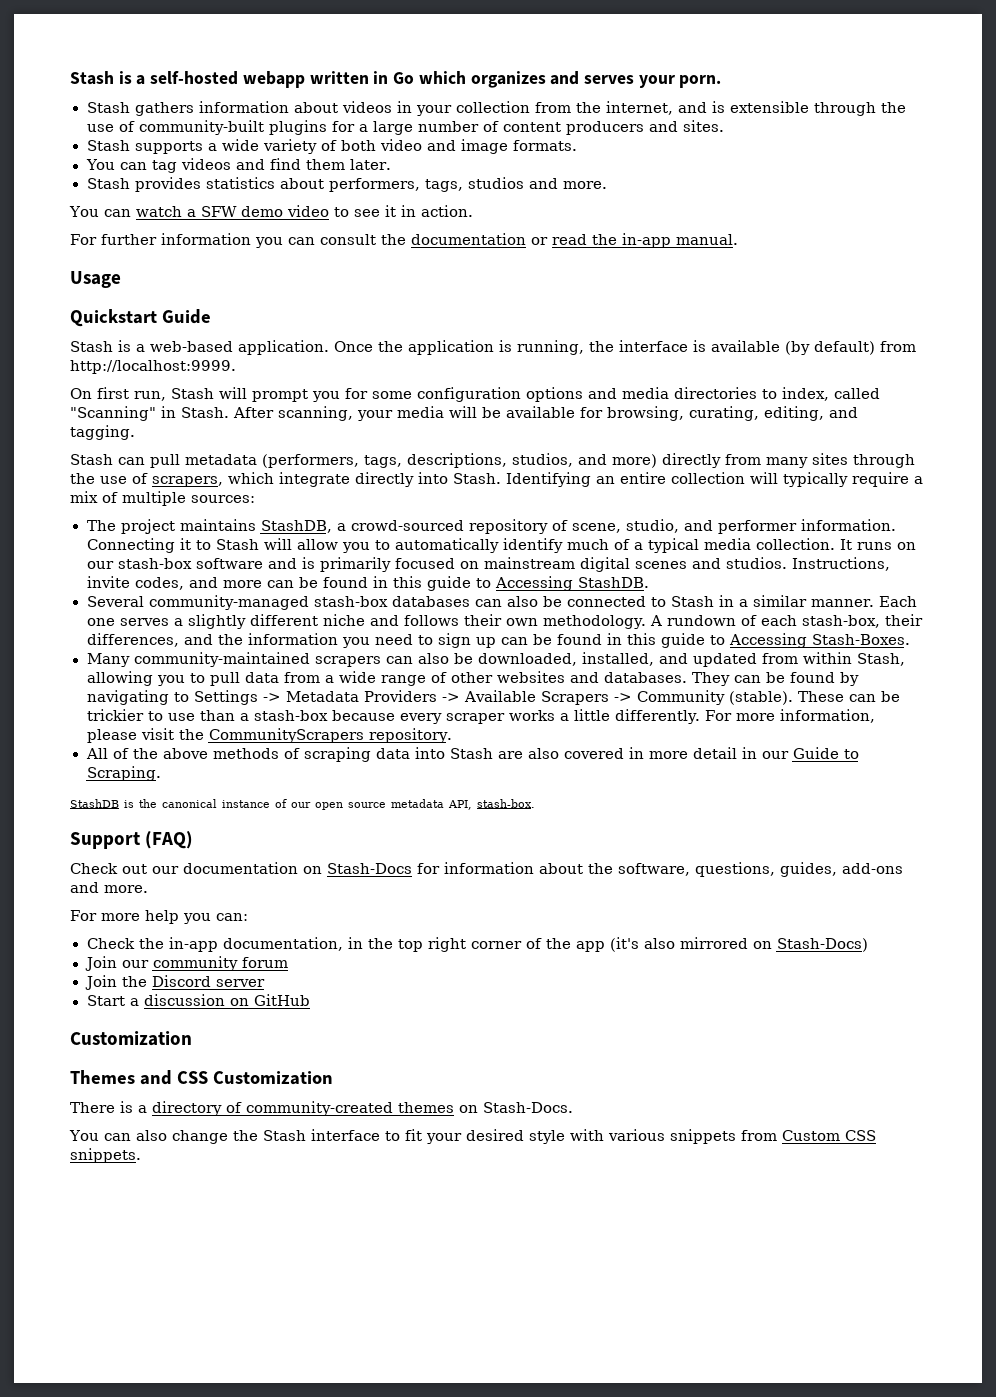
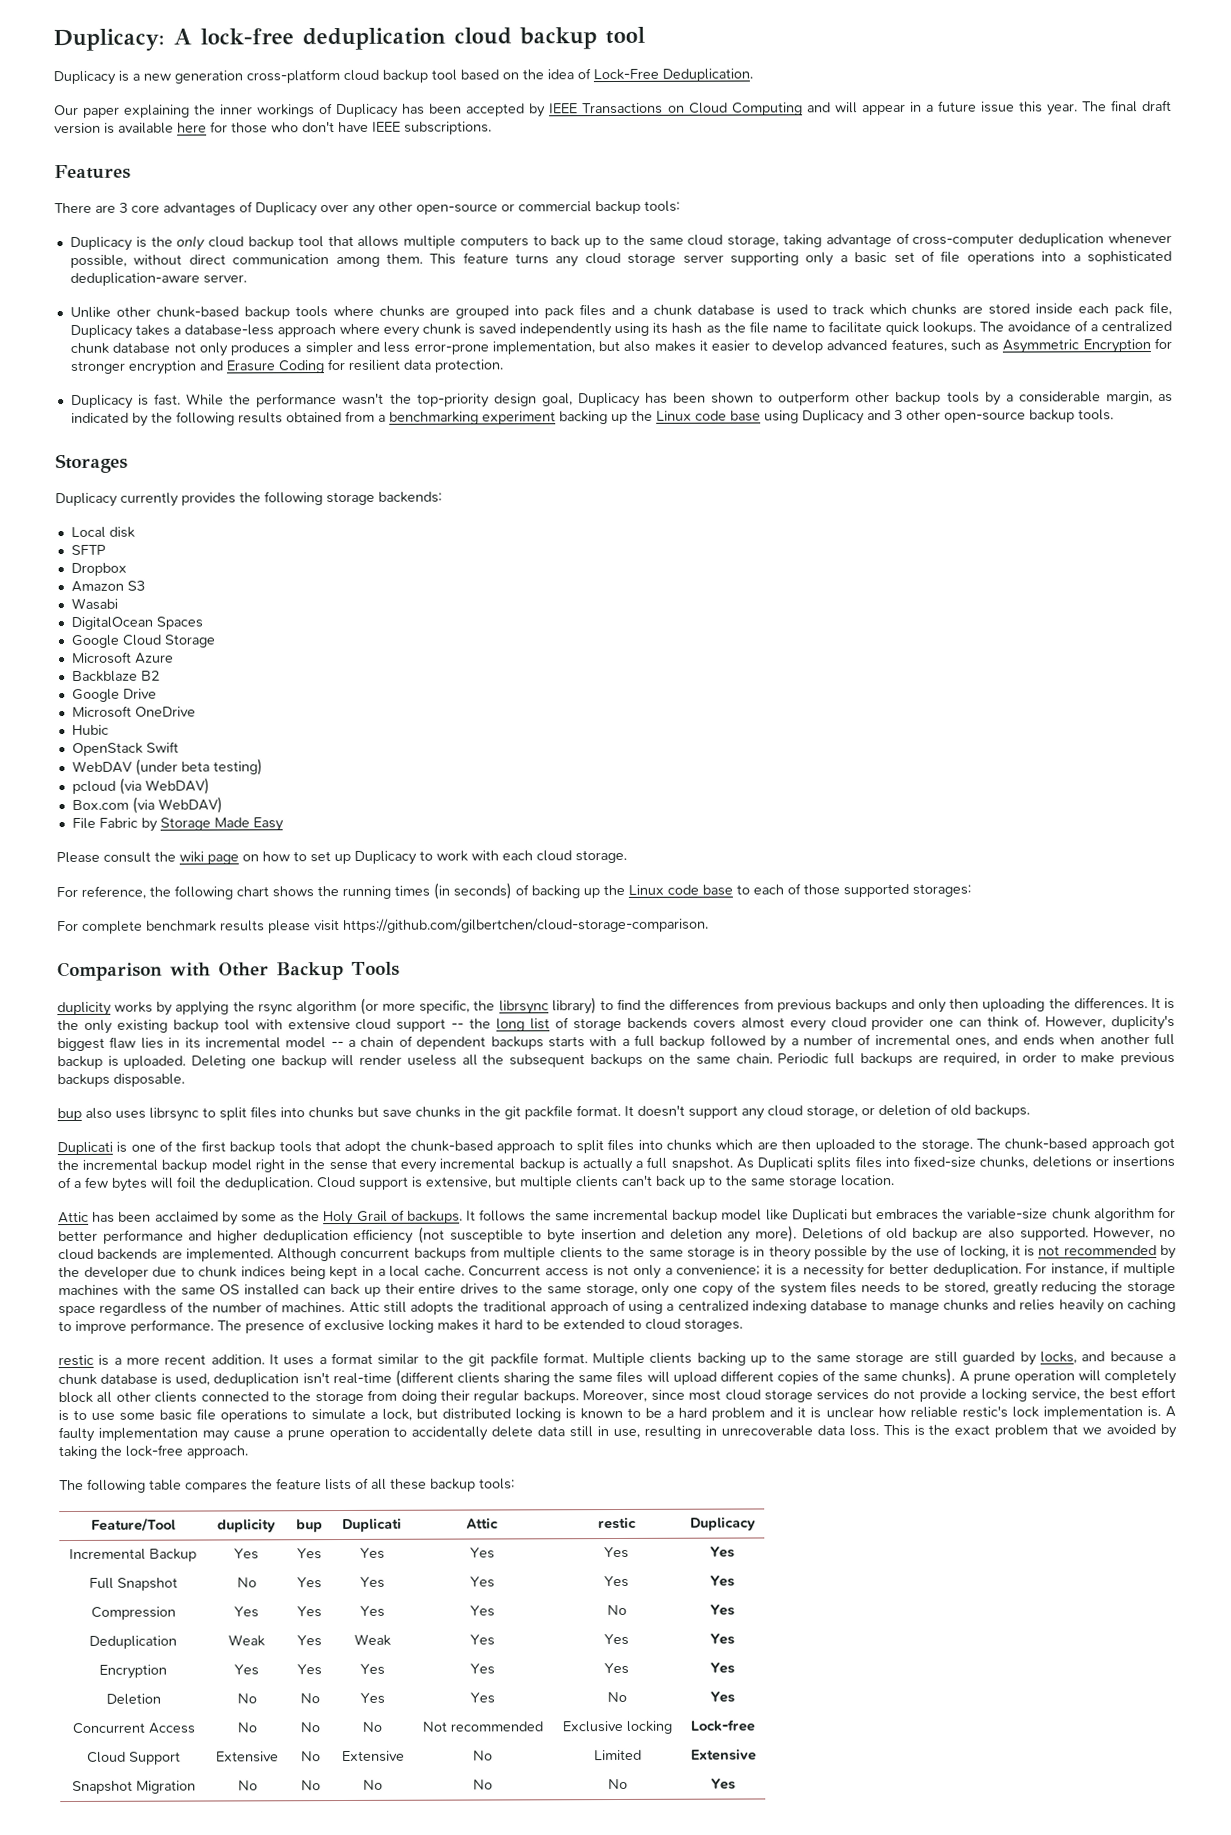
- Stash is a self-hosted webapp written in Go which organizes and serves your porn.
- Stash gathers information about videos in your collection from the internet, and is extensible through the use of community-built plugins for a large number of content producers and sites.
- Stash supports a wide variety of both video and image formats.
- You can tag videos and find them later.
- Stash provides statistics about performers, tags, studios and more.
- You can watch a SFW demo video to see it in action.
- For further information you can consult the documentation or read the in-app manual.
- Usage
- Quickstart Guide
- Stash is a web-based application. Once the application is running, the interface is available (by default) from http://localhost:9999.
- On first run, Stash will prompt you for some configuration options and media directories to index, called "Scanning" in Stash. After scanning, your media will be available for browsing, curating, editing, and tagging.
- Stash can pull metadata (performers, tags, descriptions, studios, and more) directly from many sites through the use of scrapers, which integrate directly into Stash. Identifying an entire collection will typically require a mix of multiple sources:
- The project maintains StashDB, a crowd-sourced repository of scene, studio, and performer information. Connecting it to Stash will allow you to automatically identify much of a typical media collection. It runs on our stash-box software and is primarily focused on mainstream digital scenes and studios. Instructions, invite codes, and more can be found in this guide to Accessing StashDB.
- Several community-managed stash-box databases can also be connected to Stash in a similar manner. Each one serves a slightly different niche and follows their own methodology. A rundown of each stash-box, their differences, and the information you need to sign up can be found in this guide to Accessing Stash-Boxes.
- Many community-maintained scrapers can also be downloaded, installed, and updated from within Stash, allowing you to pull data from a wide range of other websites and databases. They can be found by navigating to Settings -> Metadata Providers -> Available Scrapers -> Community (stable). These can be trickier to use than a stash-box because every scraper works a little differently. For more information, please visit the CommunityScrapers repository.
- All of the above methods of scraping data into Stash are also covered in more detail in our Guide to Scraping.
- StashDB is the canonical instance of our open source metadata API, stash-box.
- Support (FAQ)
- Check out our documentation on Stash-Docs for information about the software, questions, guides, add-ons and more.
- For more help you can:
- Check the in-app documentation, in the top right corner of the app (it's also mirrored on Stash-Docs)
- Join our community forum
- Join the Discord server
- Start a discussion on GitHub
- Customization
- Themes and CSS Customization
- There is a directory of community-created themes on Stash-Docs.
- You can also change the Stash interface to fit your desired style with various snippets from Custom CSS snippets.
+ Duplicacy: A lock-free deduplication cloud backup tool
+ Duplicacy is a new generation cross-platform cloud backup tool based on the idea of Lock-Free Deduplication.
+ Our paper explaining the inner workings of Duplicacy has been accepted by IEEE Transactions on Cloud Computing and will appear in a future issue this year. The final draft version is available here for those who don't have IEEE subscriptions.
+ Features
+ There are 3 core advantages of Duplicacy over any other open-source or commercial backup tools:
+ Duplicacy is the only cloud backup tool that allows multiple computers to back up to the same cloud storage, taking advantage of cross-computer deduplication whenever possible, without direct communication among them. This feature turns any cloud storage server supporting only a basic set of file operations into a sophisticated deduplication-aware server.
+ Unlike other chunk-based backup tools where chunks are grouped into pack files and a chunk database is used to track which chunks are stored inside each pack file, Duplicacy takes a database-less approach where every chunk is saved independently using its hash as the file name to facilitate quick lookups. The avoidance of a centralized chunk database not only produces a simpler and less error-prone implementation, but also makes it easier to develop advanced features, such as Asymmetric Encryption for stronger encryption and Erasure Coding for resilient data protection.
+ Duplicacy is fast. While the performance wasn't the top-priority design goal, Duplicacy has been shown to outperform other backup tools by a considerable margin, as indicated by the following results obtained from a benchmarking experiment backing up the Linux code base using Duplicacy and 3 other open-source backup tools.
+ Storages
+ Duplicacy currently provides the following storage backends:
+ Local disk
+ SFTP
+ Dropbox
+ Amazon S3
+ Wasabi
+ DigitalOcean Spaces
+ Google Cloud Storage
+ Microsoft Azure
+ Backblaze B2
+ Google Drive
+ Microsoft OneDrive
+ Hubic
+ OpenStack Swift
+ WebDAV (under beta testing)
+ pcloud (via WebDAV)
+ Box.com (via WebDAV)
+ File Fabric by Storage Made Easy
+ Please consult the wiki page on how to set up Duplicacy to work with each cloud storage.
+ For reference, the following chart shows the running times (in seconds) of backing up the Linux code base to each of those supported storages:
+ For complete benchmark results please visit https://github.com/gilbertchen/cloud-storage-comparison.
+ Comparison with Other Backup Tools
+ duplicity works by applying the rsync algorithm (or more specific, the librsync library) to find the differences from previous backups and only then uploading the differences. It is the only existing backup tool with extensive cloud support -- the long list of storage backends covers almost every cloud provider one can think of. However, duplicity's biggest flaw lies in its incremental model -- a chain of dependent backups starts with a full backup followed by a number of incremental ones, and ends when another full backup is uploaded. Deleting one backup will render useless all the subsequent backups on the same chain. Periodic full backups are required, in order to make previous backups disposable.
+ bup also uses librsync to split files into chunks but save chunks in the git packfile format. It doesn't support any cloud storage, or deletion of old backups.
+ Duplicati is one of the first backup tools that adopt the chunk-based approach to split files into chunks which are then uploaded to the storage. The chunk-based approach got the incremental backup model right in the sense that every incremental backup is actually a full snapshot. As Duplicati splits files into fixed-size chunks, deletions or insertions of a few bytes will foil the deduplication. Cloud support is extensive, but multiple clients can't back up to the same storage location.
+ Attic has been acclaimed by some as the Holy Grail of backups. It follows the same incremental backup model like Duplicati but embraces the variable-size chunk algorithm for better performance and higher deduplication efficiency (not susceptible to byte insertion and deletion any more). Deletions of old backup are also supported. However, no cloud backends are implemented. Although concurrent backups from multiple clients to the same storage is in theory possible by the use of locking, it is not recommended by the developer due to chunk indices being kept in a local cache. Concurrent access is not only a convenience; it is a necessity for better deduplication. For instance, if multiple machines with the same OS installed can back up their entire drives to the same storage, only one copy of the system files needs to be stored, greatly reducing the storage space regardless of the number of machines. Attic still adopts the traditional approach of using a centralized indexing database to manage chunks and relies heavily on caching to improve performance. The presence of exclusive locking makes it hard to be extended to cloud storages.
+ restic is a more recent addition. It uses a format similar to the git packfile format. Multiple clients backing up to the same storage are still guarded by locks, and because a chunk database is used, deduplication isn't real-time (different clients sharing the same files will upload different copies of the same chunks). A prune operation will completely block all other clients connected to the storage from doing their regular backups. Moreover, since most cloud storage services do not provide a locking service, the best effort is to use some basic file operations to simulate a lock, but distributed locking is known to be a hard problem and it is unclear how reliable restic's lock implementation is. A faulty implementation may cause a prune operation to accidentally delete data still in use, resulting in unrecoverable data loss. This is the exact problem that we avoided by taking the lock-free approach.
+ The following table compares the feature lists of all these backup tools:
+ Feature/Tool | duplicity | bup | Duplicati | Attic | restic | Duplicacy
+ Incremental Backup | Yes | Yes | Yes | Yes | Yes | Yes
+ Full Snapshot | No | Yes | Yes | Yes | Yes | Yes
+ Compression | Yes | Yes | Yes | Yes | No | Yes
+ Deduplication | Weak | Yes | Weak | Yes | Yes | Yes
+ Encryption | Yes | Yes | Yes | Yes | Yes | Yes
+ Deletion | No | No | Yes | Yes | No | Yes
+ Concurrent Access | No | No | No | Not recommended | Exclusive locking | Lock-free
+ Cloud Support | Extensive | No | Extensive | No | Limited | Extensive
+ Snapshot Migration | No | No | No | No | No | Yes

